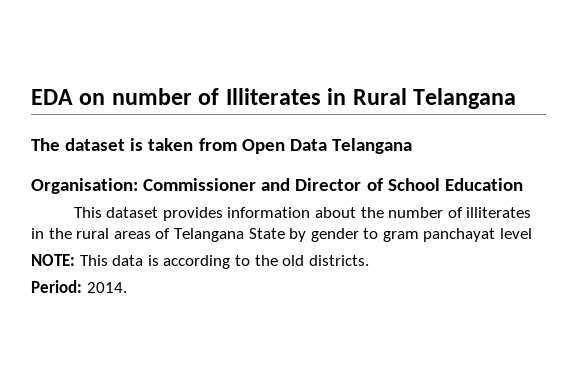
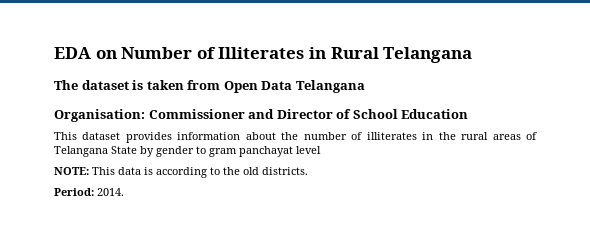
- EDA on number of Illiterates in Rural Telangana
+ EDA on Number of Illiterates in Rural Telangana

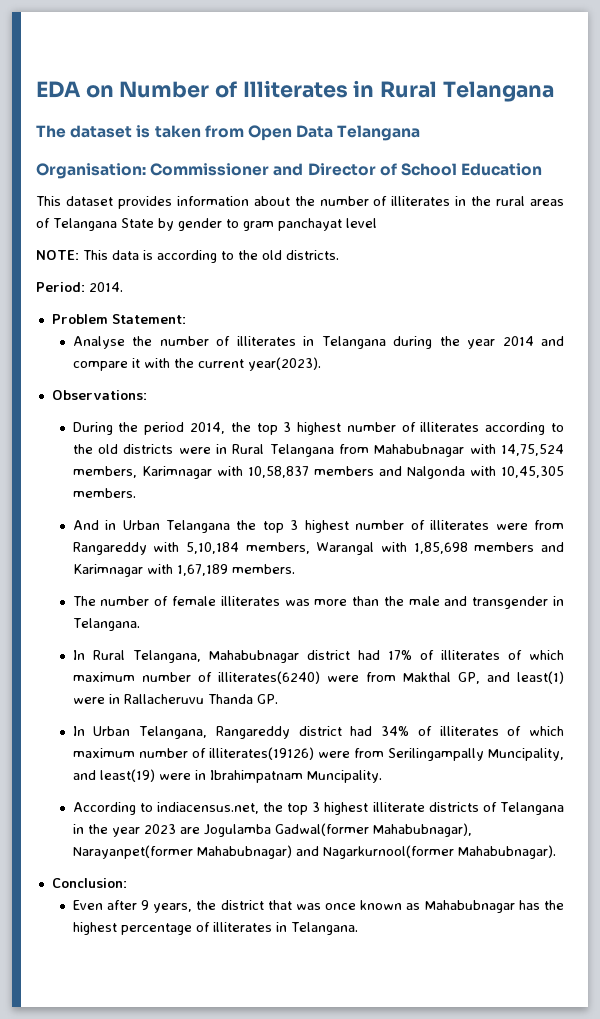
+ Problem Statement:
+ Analyse the number of illiterates in Telangana during the year 2014 and compare it with the current year(2023).
+ Observations:
+ During the period 2014, the top 3 highest number of illiterates according to the old districts were in Rural Telangana from Mahabubnagar with 14,75,524 members, Karimnagar with 10,58,837 members and Nalgonda with 10,45,305 members.
+ And in Urban Telangana the top 3 highest number of illiterates were from Rangareddy with 5,10,184 members, Warangal with 1,85,698 members and Karimnagar with 1,67,189 members.
+ The number of female illiterates was more than the male and transgender in Telangana.
+ In Rural Telangana, Mahabubnagar district had 17% of illiterates of which maximum number of illiterates(6240) were from Makthal GP, and least(1) were in Rallacheruvu Thanda GP.
+ In Urban Telangana, Rangareddy district had 34% of illiterates of which maximum number of illiterates(19126) were from Serilingampally Muncipality, and least(19) were in Ibrahimpatnam Muncipality.
+ According to indiacensus.net, the top 3 highest illiterate districts of Telangana in the year 2023 are Jogulamba Gadwal(former Mahabubnagar), Narayanpet(former Mahabubnagar) and Nagarkurnool(former Mahabubnagar).
+ Conclusion:
+ Even after 9 years, the district that was once known as Mahabubnagar has the highest percentage of illiterates in Telangana.

